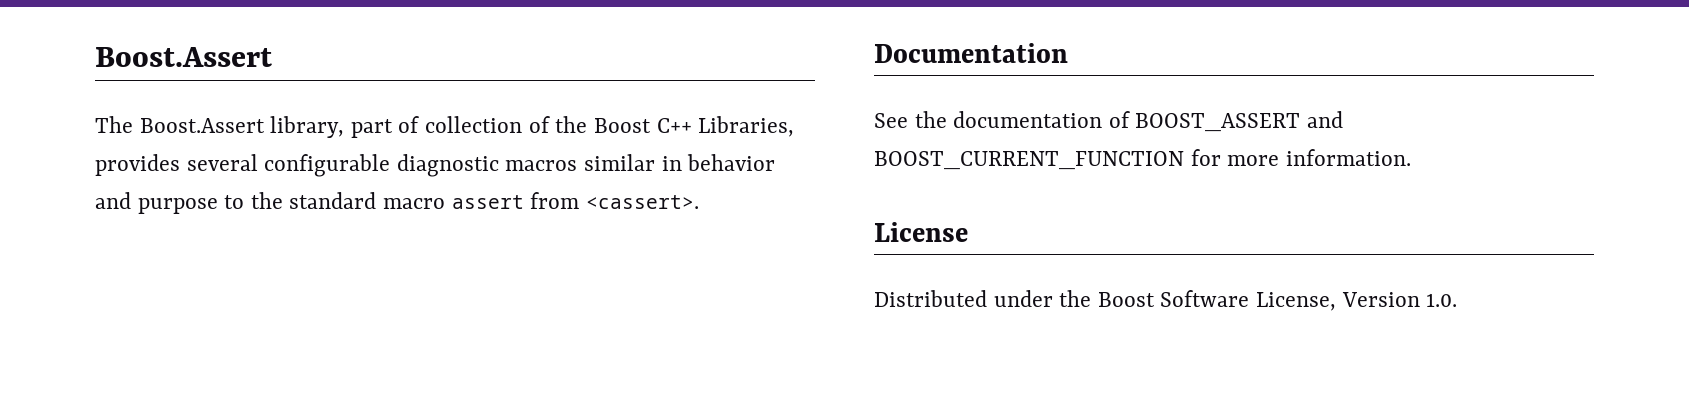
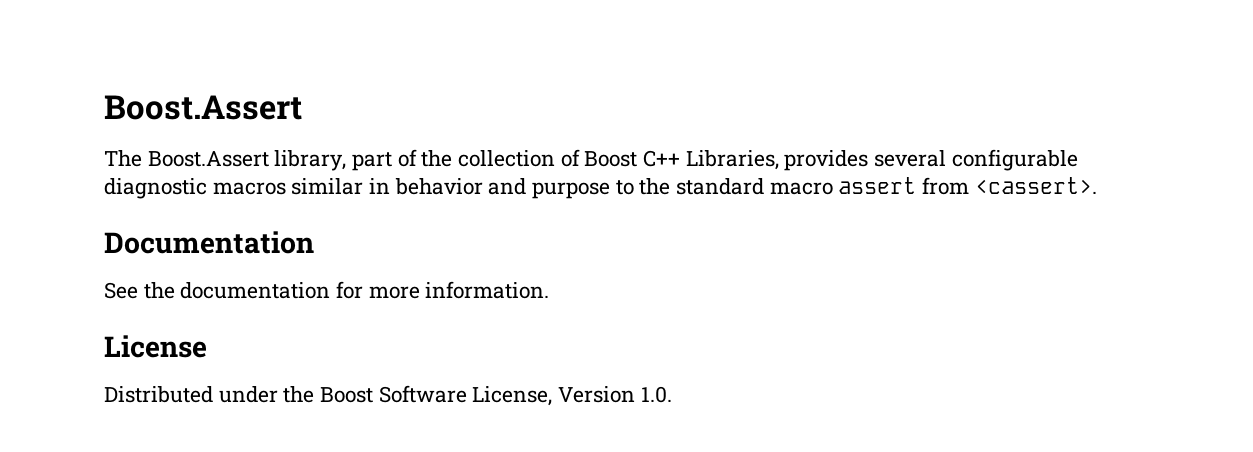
- The Boost.Assert library, part of collection of the Boost C++ Libraries, provides several configurable diagnostic macros similar in behavior and purpose to the standard macro assert from <cassert>.
+ The Boost.Assert library, part of the collection of Boost C++ Libraries, provides several configurable diagnostic macros similar in behavior and purpose to the standard macro assert from <cassert>.
- See the documentation of BOOST_ASSERT and BOOST_CURRENT_FUNCTION for more information.
+ See the documentation for more information.

